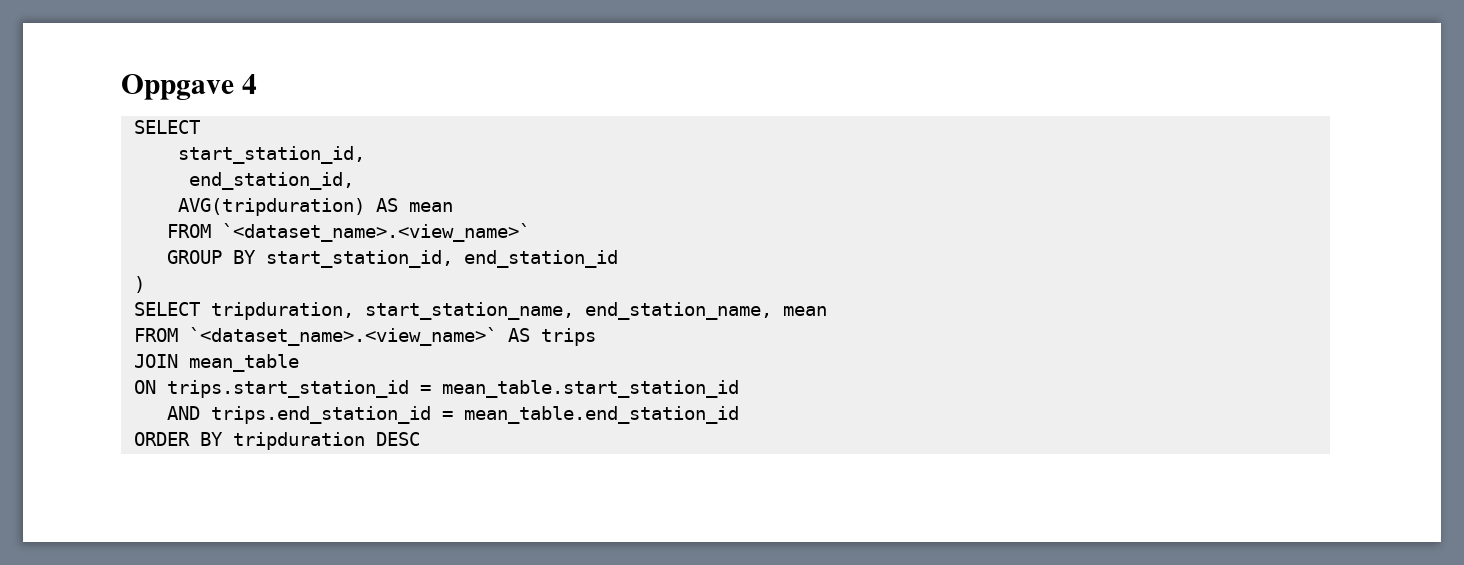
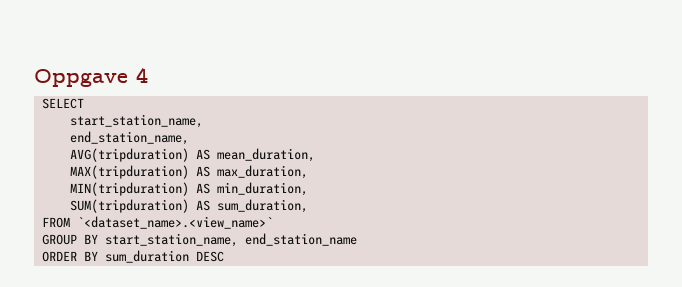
  Oppgave 4
  SELECT
- start_station_id,
- end_station_id,
+ start_station_name,
+ end_station_name,
- AVG(tripduration) AS mean
+ AVG(tripduration) AS mean_duration,
+ MAX(tripduration) AS max_duration,
+ MIN(tripduration) AS min_duration,
+ SUM(tripduration) AS sum_duration,
  FROM `<dataset_name>.<view_name>`
- GROUP BY start_station_id, end_station_id
- )
- SELECT tripduration, start_station_name, end_station_name, mean
- FROM `<dataset_name>.<view_name>` AS trips
- JOIN mean_table
- ON trips.start_station_id = mean_table.start_station_id
- AND trips.end_station_id = mean_table.end_station_id
+ GROUP BY start_station_name, end_station_name
- ORDER BY tripduration DESC
+ ORDER BY sum_duration DESC

